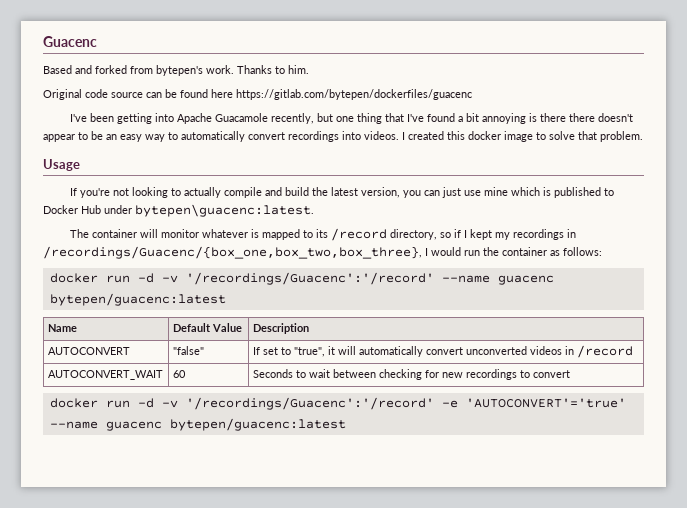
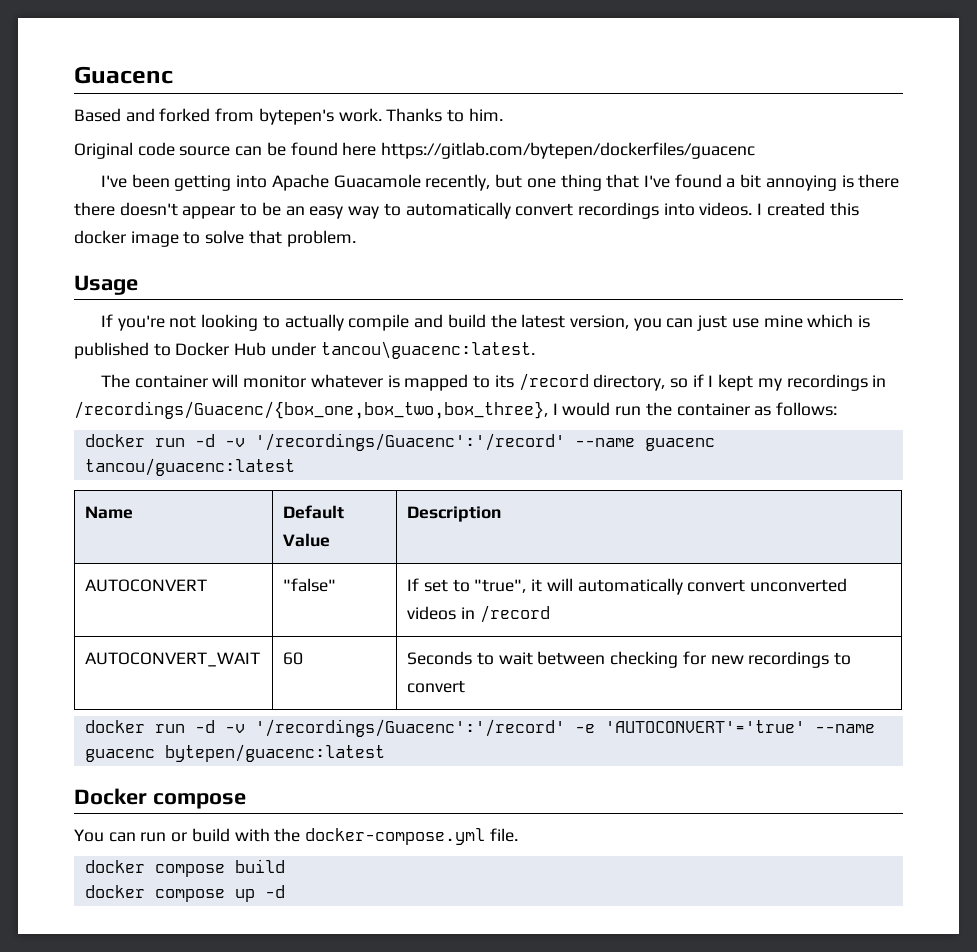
- If you're not looking to actually compile and build the latest version, you can just use mine which is published to Docker Hub under bytepen\guacenc:latest.
+ If you're not looking to actually compile and build the latest version, you can just use mine which is published to Docker Hub under tancou\guacenc:latest.
- docker run -d -v '/recordings/Guacenc':'/record' --name guacenc bytepen/guacenc:latest
+ docker run -d -v '/recordings/Guacenc':'/record' --name guacenc tancou/guacenc:latest
+ Docker compose
+ You can run or build with the docker-compose.yml file.
+ docker compose build
+ docker compose up -d

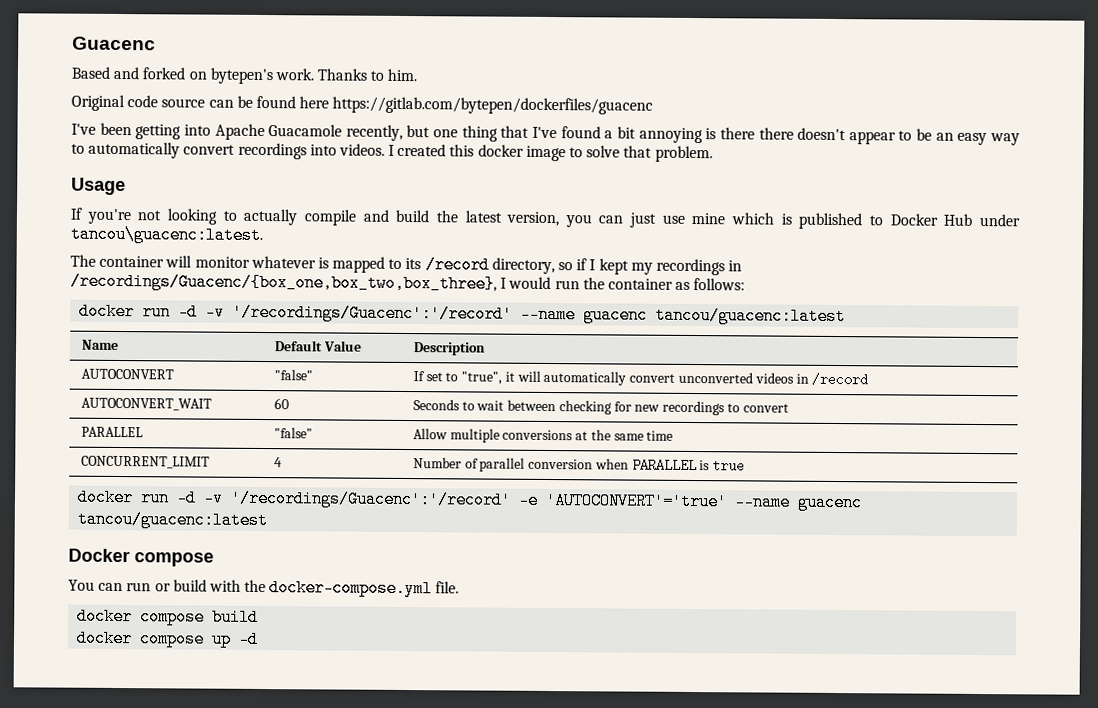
- Based and forked from bytepen's work.
+ Based and forked on bytepen's work.
+ PARALLEL | "false" | Allow multiple conversions at the same time
+ CONCURRENT_LIMIT | 4 | Number of parallel conversion when PARALLEL is true
- docker run -d -v '/recordings/Guacenc':'/record' -e 'AUTOCONVERT'='true' --name guacenc bytepen/guacenc:latest
+ docker run -d -v '/recordings/Guacenc':'/record' -e 'AUTOCONVERT'='true' --name guacenc tancou/guacenc:latest

